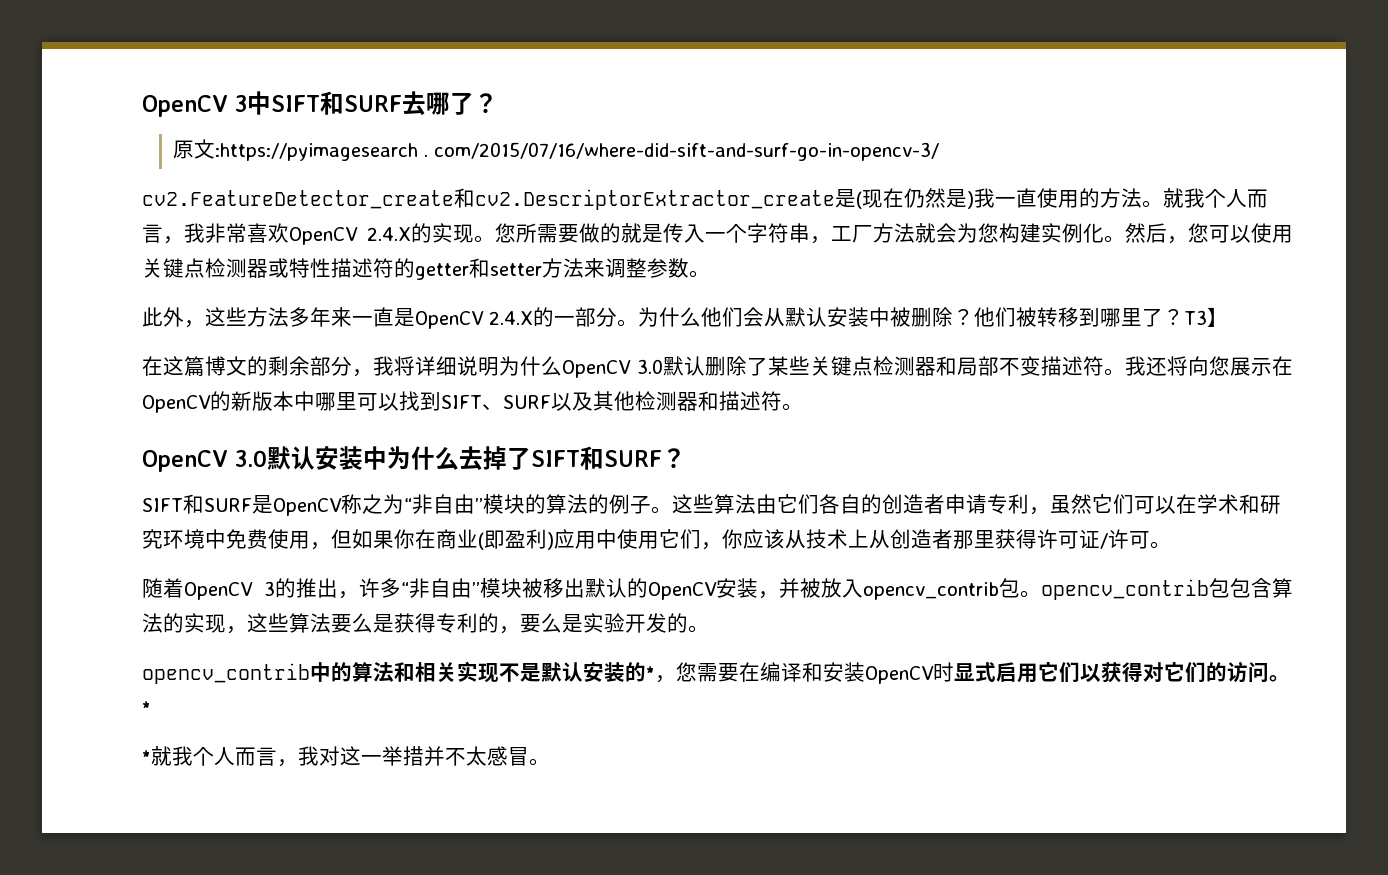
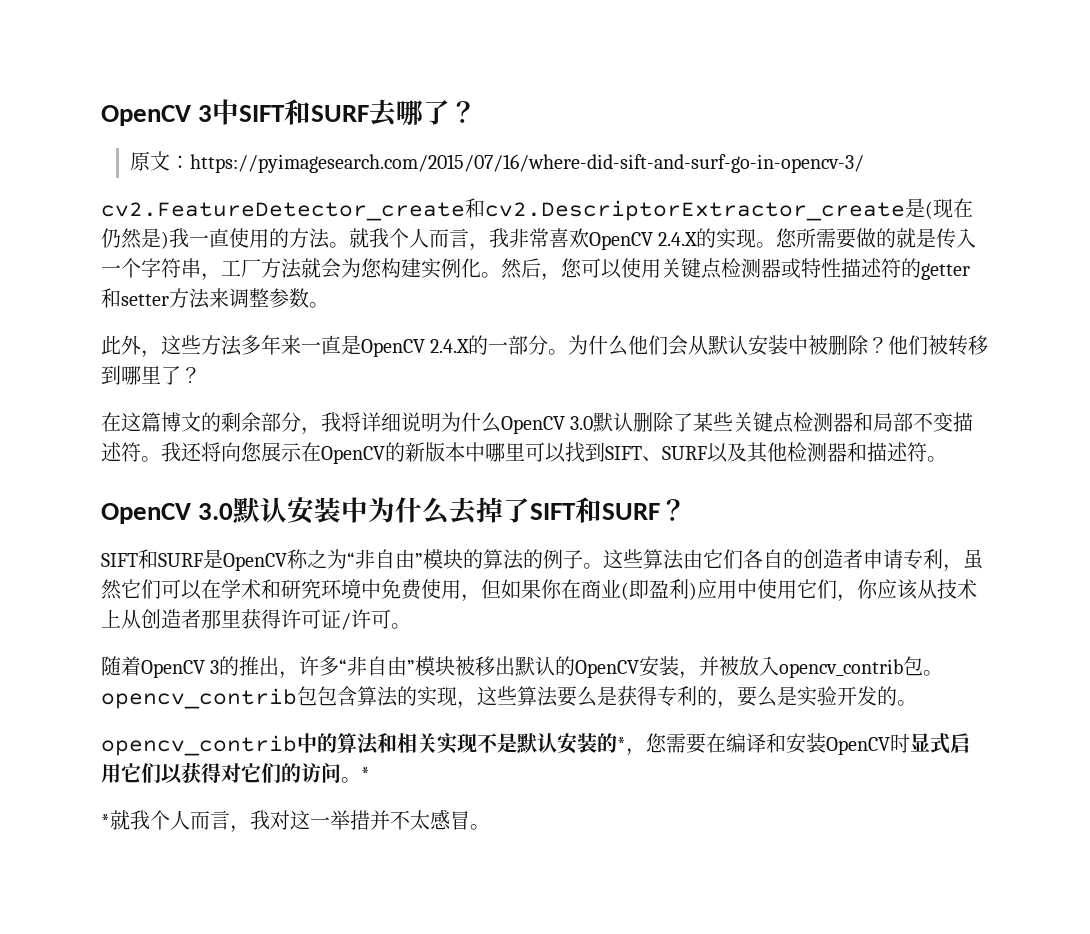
- 原文:https://pyimagesearch . com/2015/07/16/where-did-sift-and-surf-go-in-opencv-3/
+ 原文：https://pyimagesearch.com/2015/07/16/where-did-sift-and-surf-go-in-opencv-3/
- T3】

